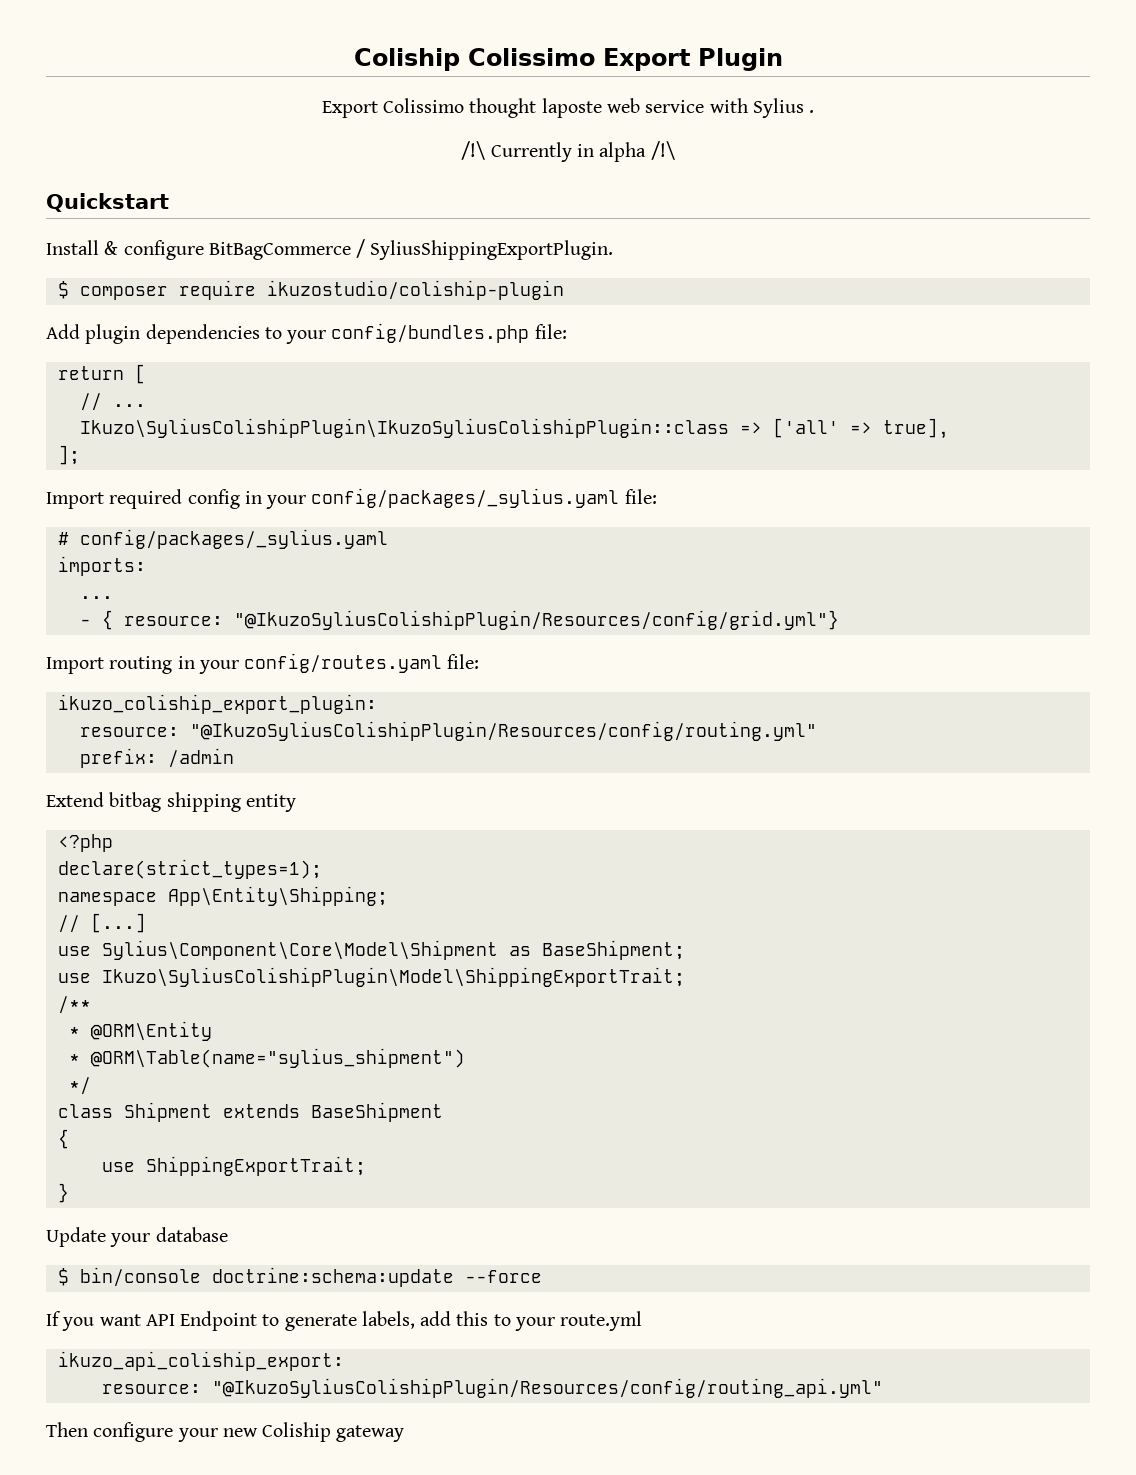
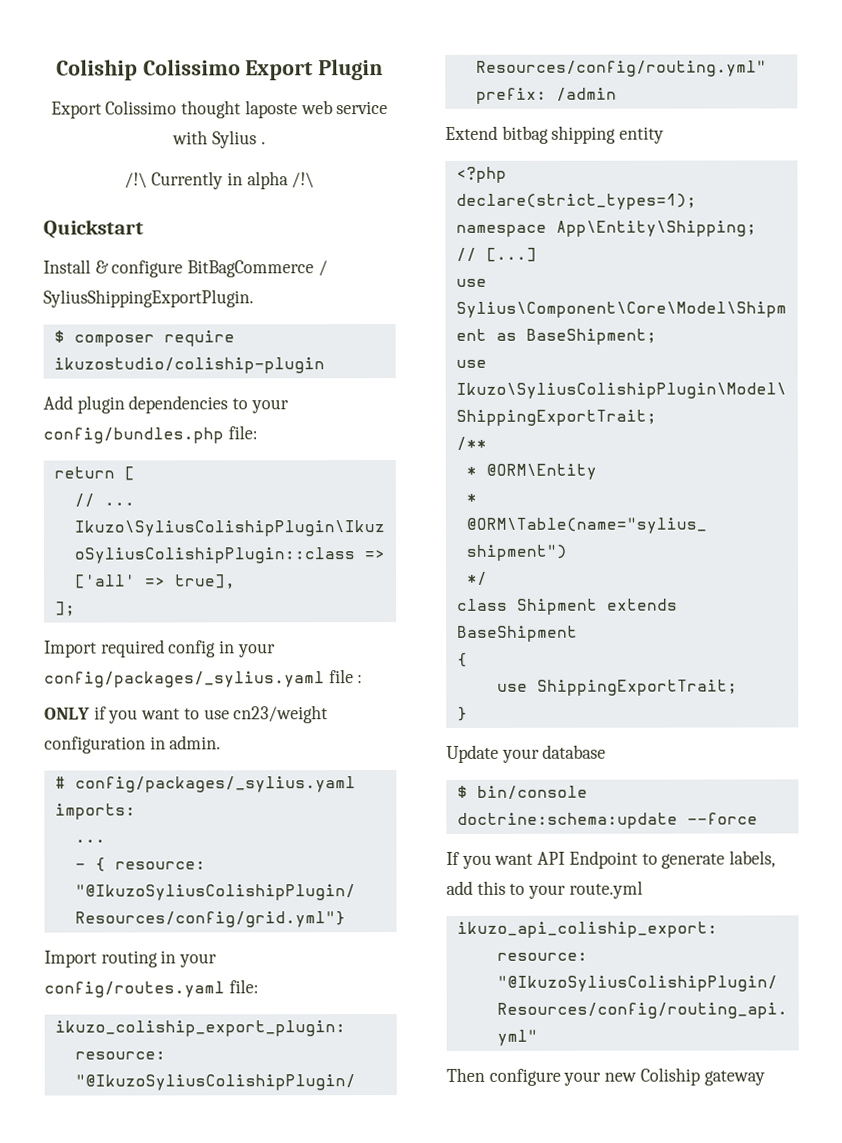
- Import required config in your config/packages/_sylius.yaml file:
+ Import required config in your config/packages/_sylius.yaml file :
+ ONLY if you want to use cn23/weight configuration in admin.

